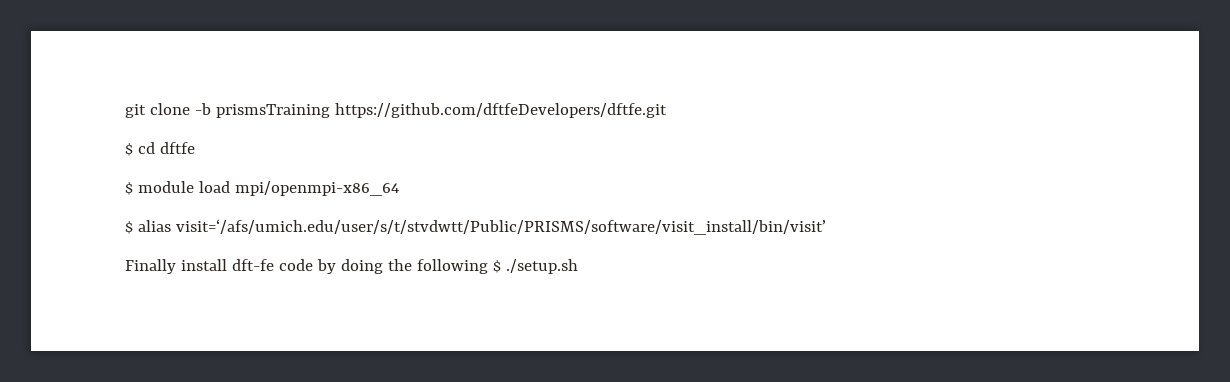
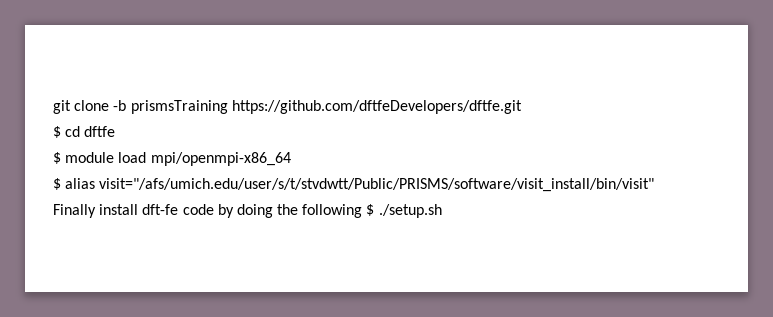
- $ alias visit=‘/afs/umich.edu/user/s/t/stvdwtt/Public/PRISMS/software/visit_install/bin/visit’
+ $ alias visit="/afs/umich.edu/user/s/t/stvdwtt/Public/PRISMS/software/visit_install/bin/visit"

